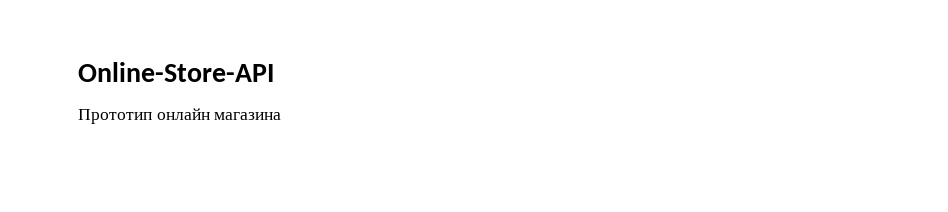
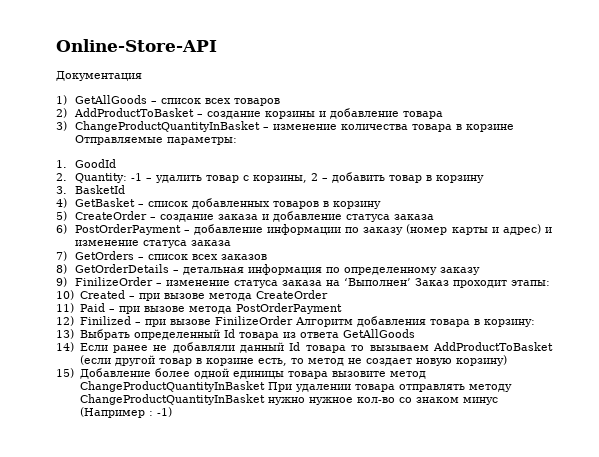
- Прототип онлайн магазина
+ Документация
+ 1) GetAllGoods – список всех товаров
+ 2) AddProductToBasket – создание корзины и добавление товара
+ 3) ChangeProductQuantityInBasket – изменение количества товара в корзине Отправляемые параметры:
+ 1. GoodId
+ 2. Quantity: -1 – удалить товар с корзины, 2 – добавить товар в корзину
+ 3. BasketId
+ 4) GetBasket – список добавленных товаров в корзину
+ 5) CreateOrder – создание заказа и добавление статуса заказа
+ 6) PostOrderPayment – добавление информации по заказу (номер карты и адрес) и изменение статуса заказа
+ 7) GetOrders – список всех заказов
+ 8) GetOrderDetails – детальная информация по определенному заказу
+ 9) FinilizeOrder – изменение статуса заказа на ‘Выполнен’ Заказ проходит этапы:
+ 10) Created – при вызове метода CreateOrder
+ 11) Paid – при вызове метода PostOrderPayment
+ 12) Finilized – при вызове FinilizeOrder Алгоритм добавления товара в корзину:
+ 13) Выбрать определенный Id товара из ответа GetAllGoods
+ 14) Если ранее не добавляли данный Id товара то вызываем AddProductToBasket (если другой товар в корзине есть, то метод не создает новую корзину)
+ 15) Добавление более одной единицы товара вызовите метод ChangeProductQuantityInBasket При удалении товара отправлять методу ChangeProductQuantityInBasket нужно нужное кол-во со знаком минус (Например : -1)

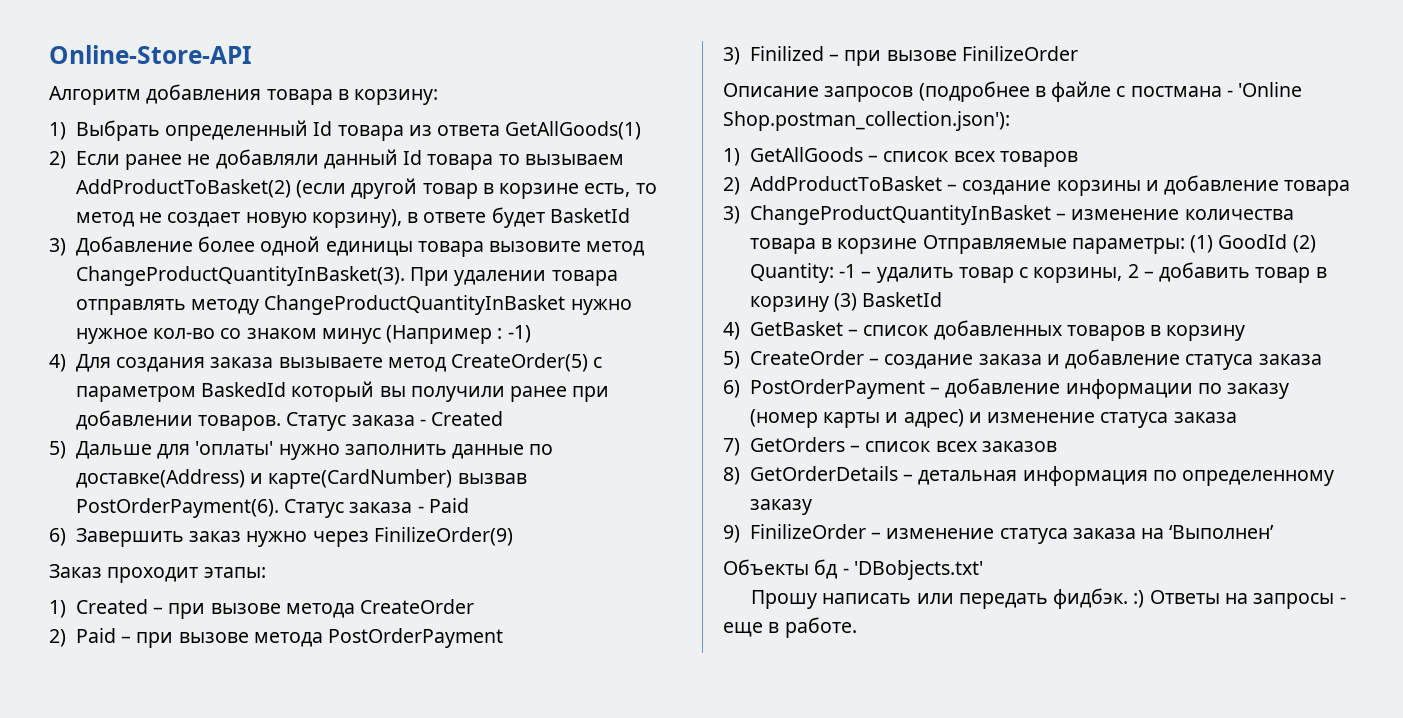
- Документация
+ Алгоритм добавления товара в корзину:
+ 1) Выбрать определенный Id товара из ответа GetAllGoods(1)
+ 2) Если ранее не добавляли данный Id товара то вызываем AddProductToBasket(2) (если другой товар в корзине есть, то метод не создает новую корзину), в ответе будет BasketId
+ 3) Добавление более одной единицы товара вызовите метод ChangeProductQuantityInBasket(3). При удалении товара отправлять методу ChangeProductQuantityInBasket нужно нужное кол-во со знаком минус (Например : -1)
+ 4) Для создания заказа вызываете метод CreateOrder(5) с параметром BaskedId который вы получили ранее при добавлении товаров. Статус заказа - Created
+ 5) Дальше для 'оплаты' нужно заполнить данные по доставке(Address) и карте(CardNumber) вызвав PostOrderPayment(6). Статус заказа - Paid
+ 6) Завершить заказ нужно через FinilizeOrder(9)
+ Заказ проходит этапы:
+ 1) Created – при вызове метода CreateOrder
+ 2) Paid – при вызове метода PostOrderPayment
+ 3) Finilized – при вызове FinilizeOrder
+ Описание запросов (подробнее в файле с постмана - 'Online Shop.postman_collection.json'):
- 3) ChangeProductQuantityInBasket – изменение количества товара в корзине Отправляемые параметры:
- 1. GoodId
- 2. Quantity: -1 – удалить товар с корзины, 2 – добавить товар в корзину
- 3. BasketId
+ 3) ChangeProductQuantityInBasket – изменение количества товара в корзине Отправляемые параметры: (1) GoodId (2) Quantity: -1 – удалить товар с корзины, 2 – добавить товар в корзину (3) BasketId
- 9) FinilizeOrder – изменение статуса заказа на ‘Выполнен’ Заказ проходит этапы:
- 10) Created – при вызове метода CreateOrder
- 11) Paid – при вызове метода PostOrderPayment
- 12) Finilized – при вызове FinilizeOrder Алгоритм добавления товара в корзину:
- 13) Выбрать определенный Id товара из ответа GetAllGoods
- 14) Если ранее не добавляли данный Id товара то вызываем AddProductToBasket (если другой товар в корзине есть, то метод не создает новую корзину)
- 15) Добавление более одной единицы товара вызовите метод ChangeProductQuantityInBasket При удалении товара отправлять методу ChangeProductQuantityInBasket нужно нужное кол-во со знаком минус (Например : -1)
+ 9) FinilizeOrder – изменение статуса заказа на ‘Выполнен’
+ Объекты бд - 'DBobjects.txt'
+ Прошу написать или передать фидбэк. :) Ответы на запросы - еще в работе.

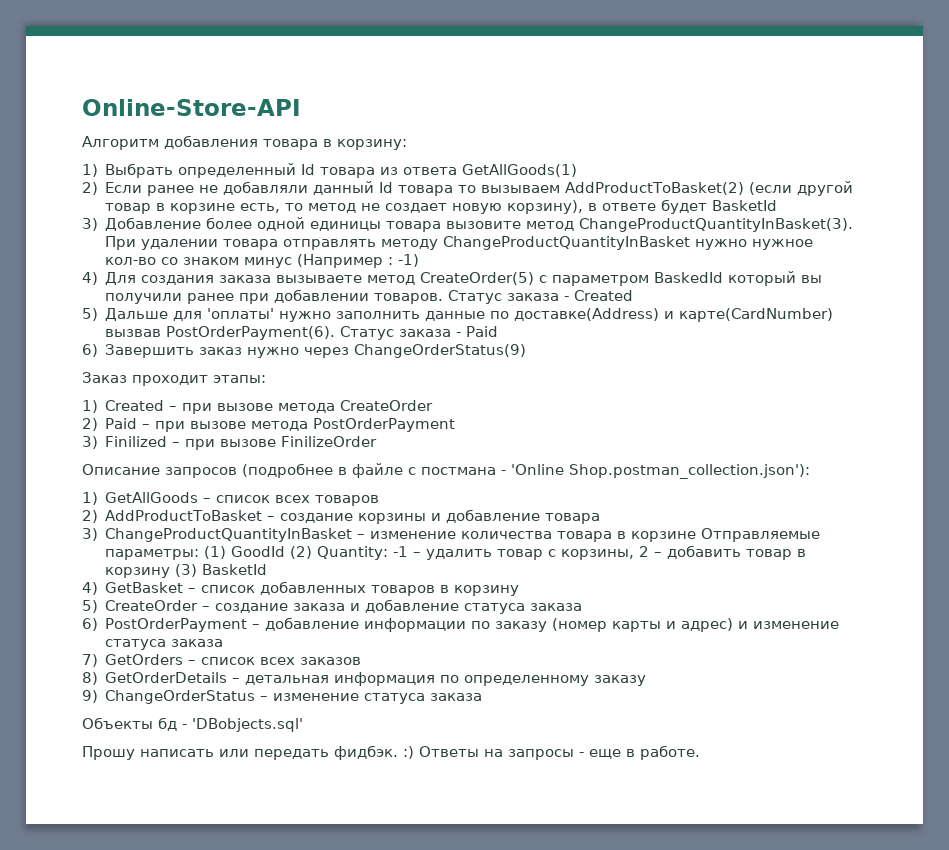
- 6) Завершить заказ нужно через FinilizeOrder(9)
+ 6) Завершить заказ нужно через ChangeOrderStatus(9)
- 9) FinilizeOrder – изменение статуса заказа на ‘Выполнен’
+ 9) ChangeOrderStatus – изменение статуса заказа
- Объекты бд - 'DBobjects.txt'
+ Объекты бд - 'DBobjects.sql'

